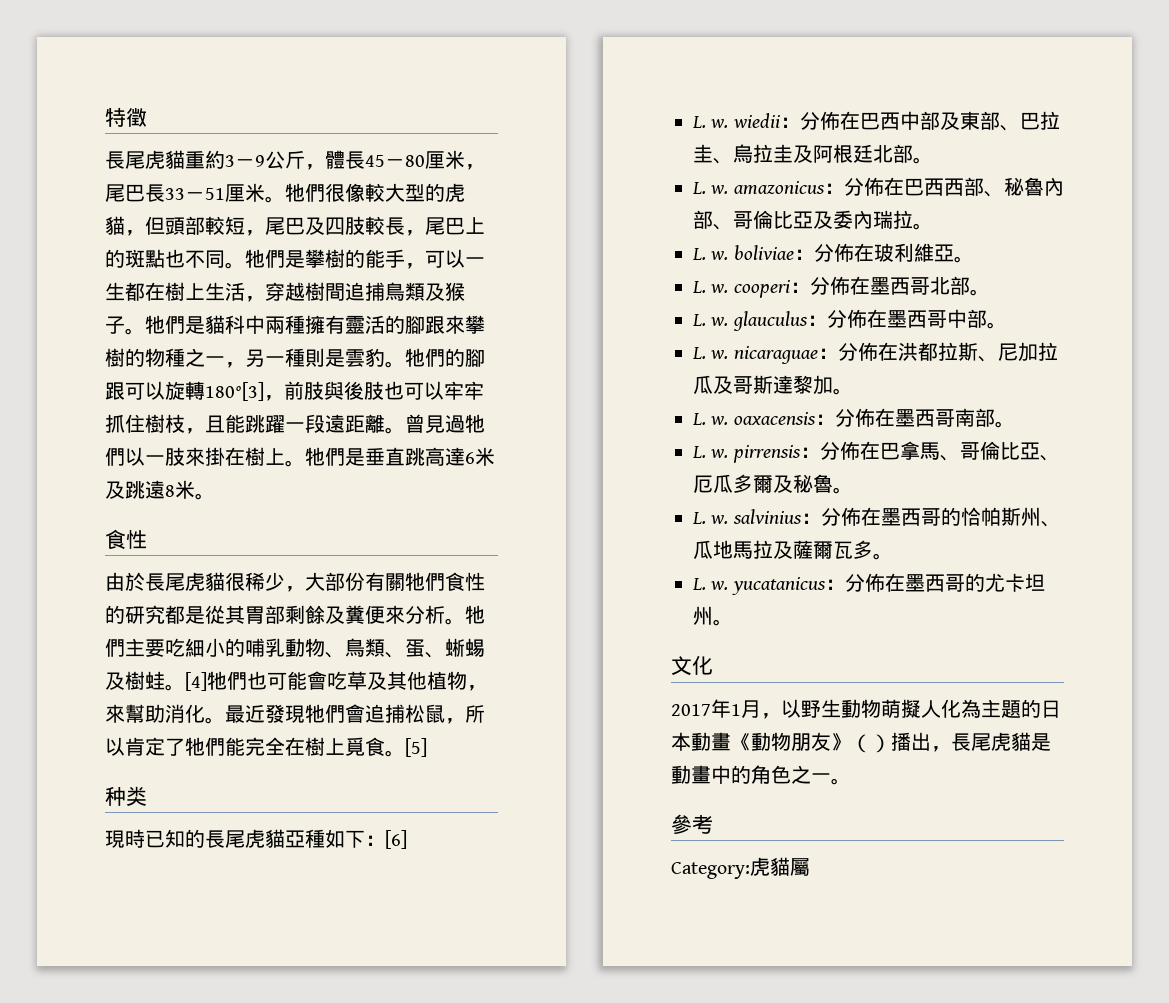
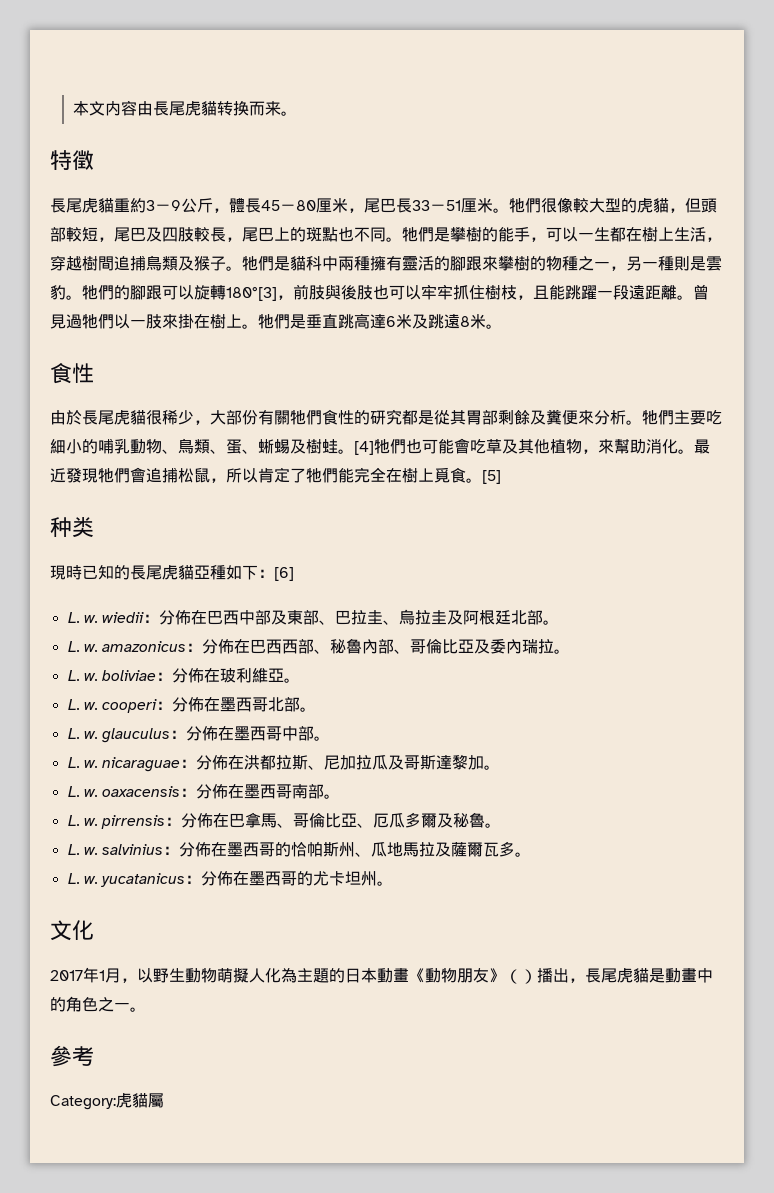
+ 本文内容由長尾虎貓转换而来。

